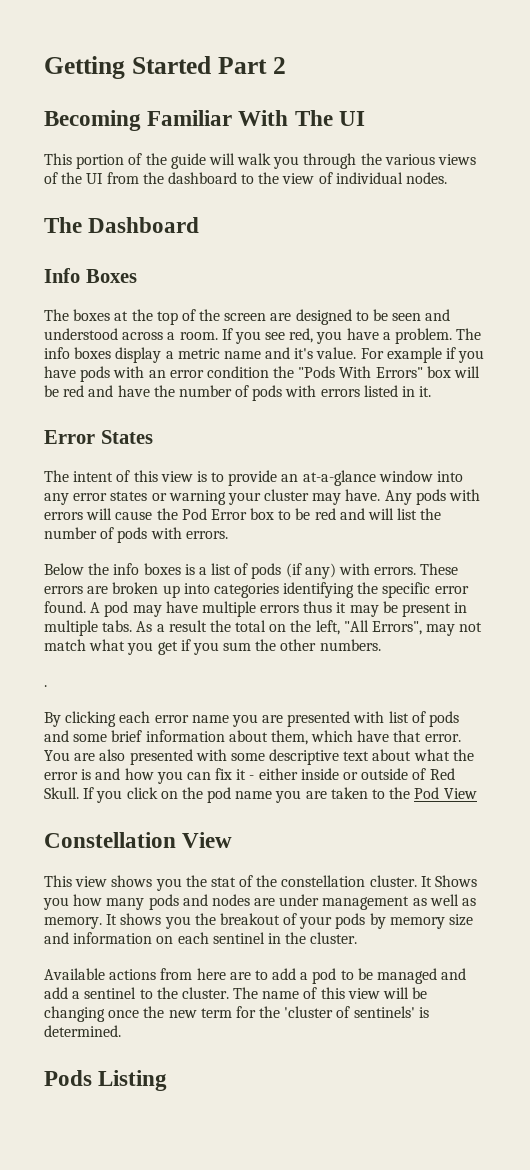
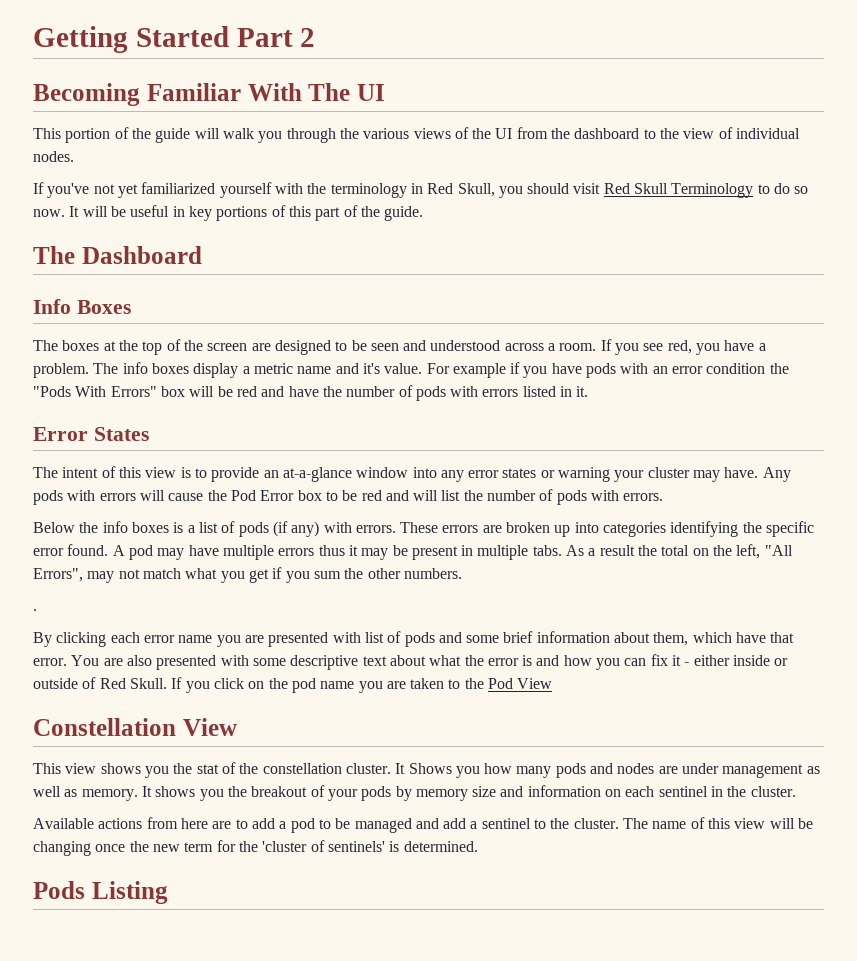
+ If you've not yet familiarized yourself with the terminology in Red Skull, you should visit Red Skull Terminology to do so now. It will be useful in key portions of this part of the guide.

